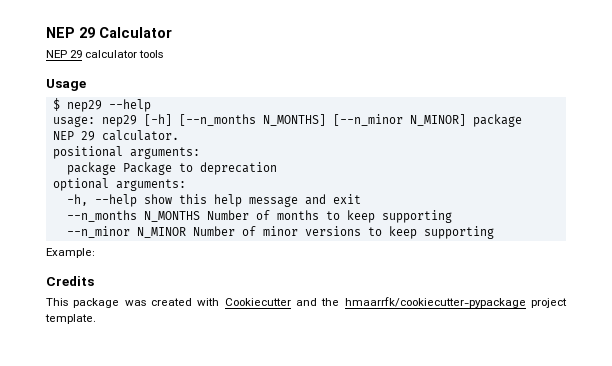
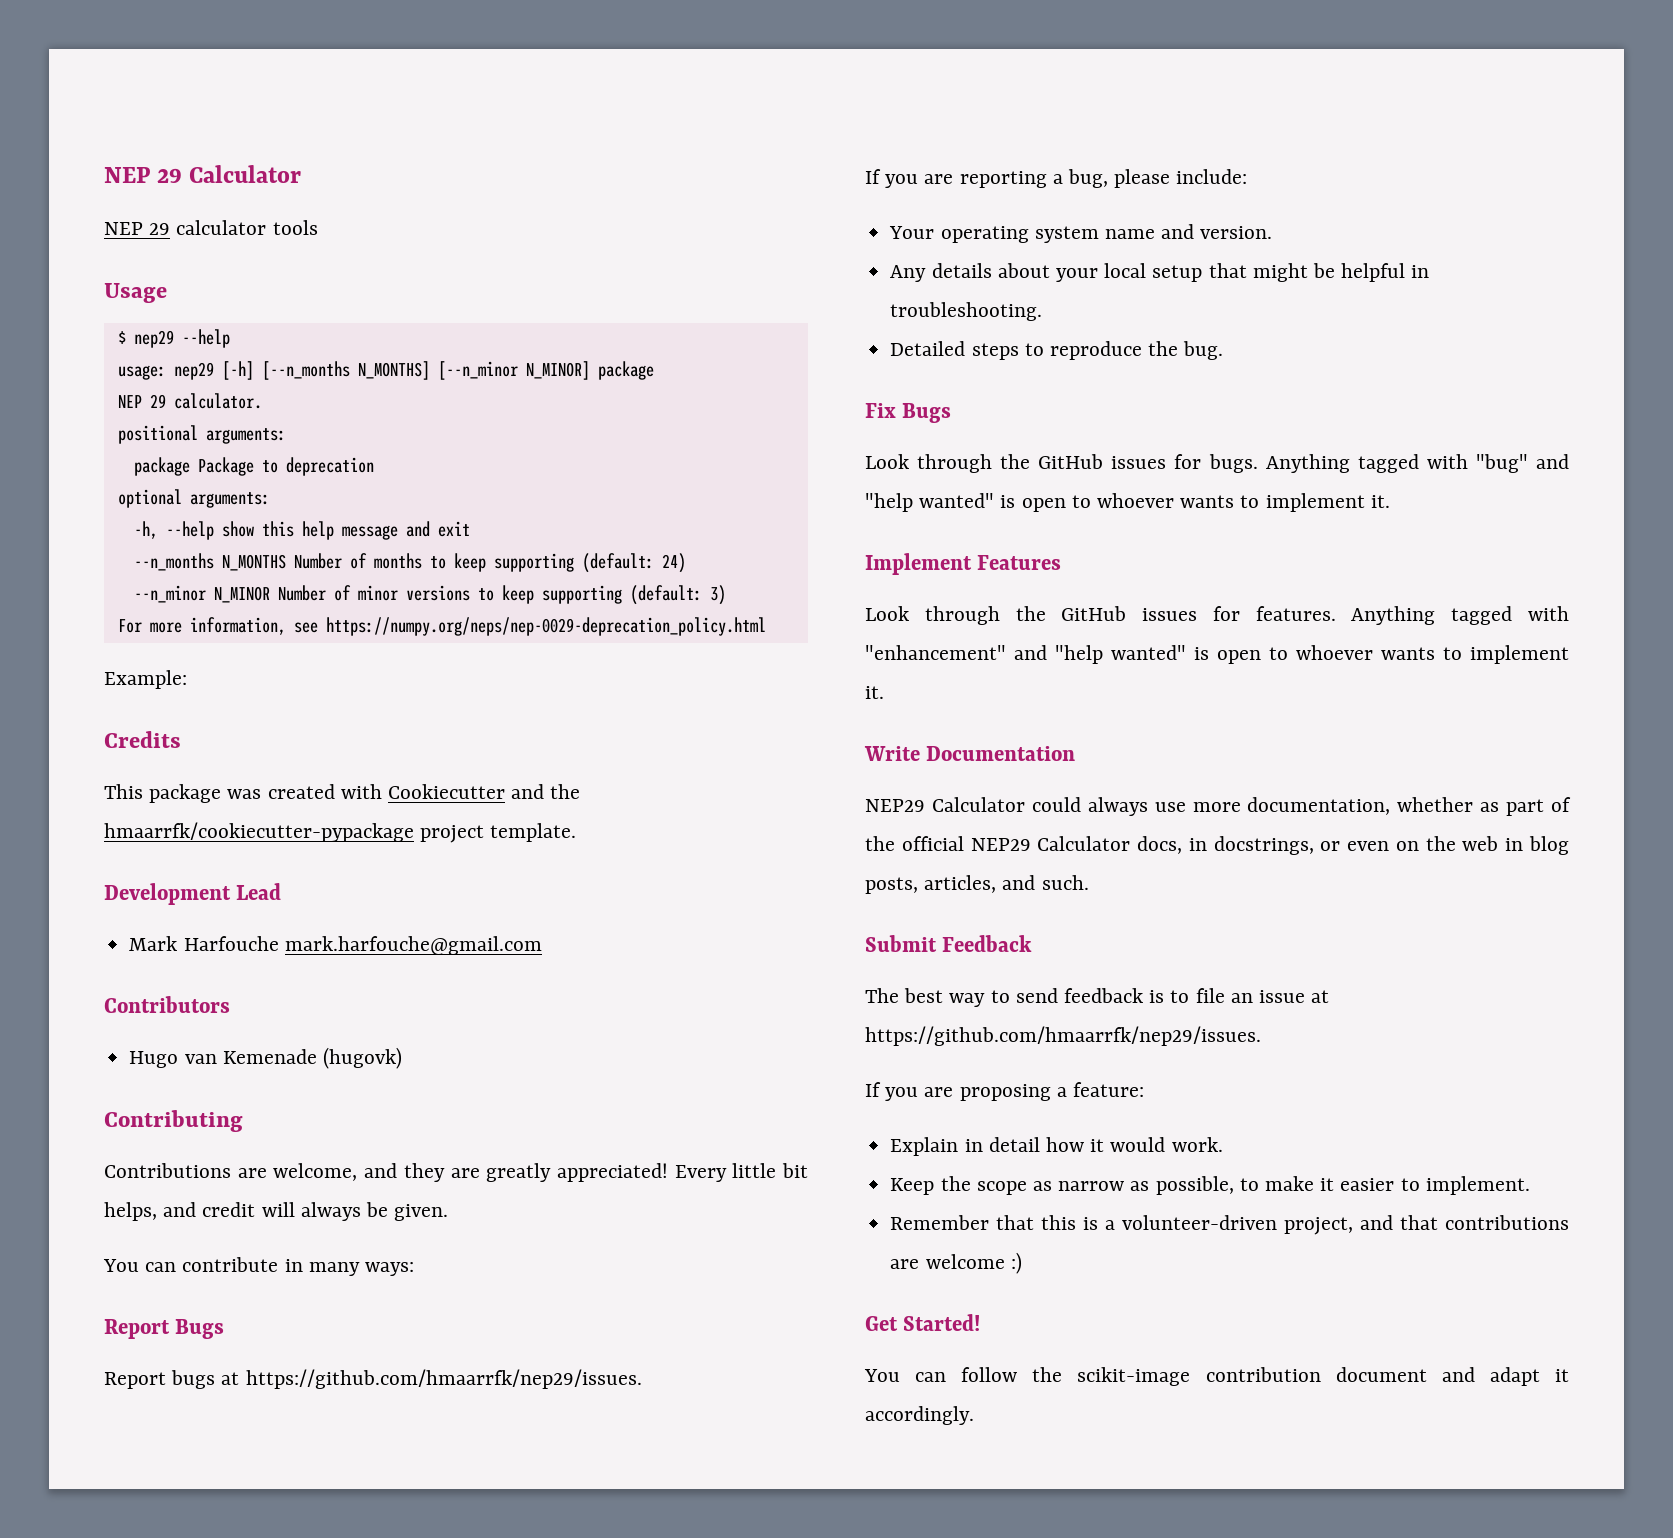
- --n_months N_MONTHS Number of months to keep supporting
+ --n_months N_MONTHS Number of months to keep supporting (default: 24)
- --n_minor N_MINOR Number of minor versions to keep supporting
+ --n_minor N_MINOR Number of minor versions to keep supporting (default: 3)
+ For more information, see https://numpy.org/neps/nep-0029-deprecation_policy.html
+ Development Lead
+ Mark Harfouche mark.harfouche@gmail.com
+ Contributors
+ Hugo van Kemenade (hugovk)
+ Contributing
+ Contributions are welcome, and they are greatly appreciated! Every little bit helps, and credit will always be given.
+ You can contribute in many ways:
+ Report Bugs
+ Report bugs at https://github.com/hmaarrfk/nep29/issues.
+ If you are reporting a bug, please include:
+ Your operating system name and version.
+ Any details about your local setup that might be helpful in troubleshooting.
+ Detailed steps to reproduce the bug.
+ Fix Bugs
+ Look through the GitHub issues for bugs. Anything tagged with "bug" and "help wanted" is open to whoever wants to implement it.
+ Implement Features
+ Look through the GitHub issues for features. Anything tagged with "enhancement" and "help wanted" is open to whoever wants to implement it.
+ Write Documentation
+ NEP29 Calculator could always use more documentation, whether as part of the official NEP29 Calculator docs, in docstrings, or even on the web in blog posts, articles, and such.
+ Submit Feedback
+ The best way to send feedback is to file an issue at https://github.com/hmaarrfk/nep29/issues.
+ If you are proposing a feature:
+ Explain in detail how it would work.
+ Keep the scope as narrow as possible, to make it easier to implement.
+ Remember that this is a volunteer-driven project, and that contributions are welcome :)
+ Get Started!
+ You can follow the scikit-image contribution document and adapt it accordingly.

